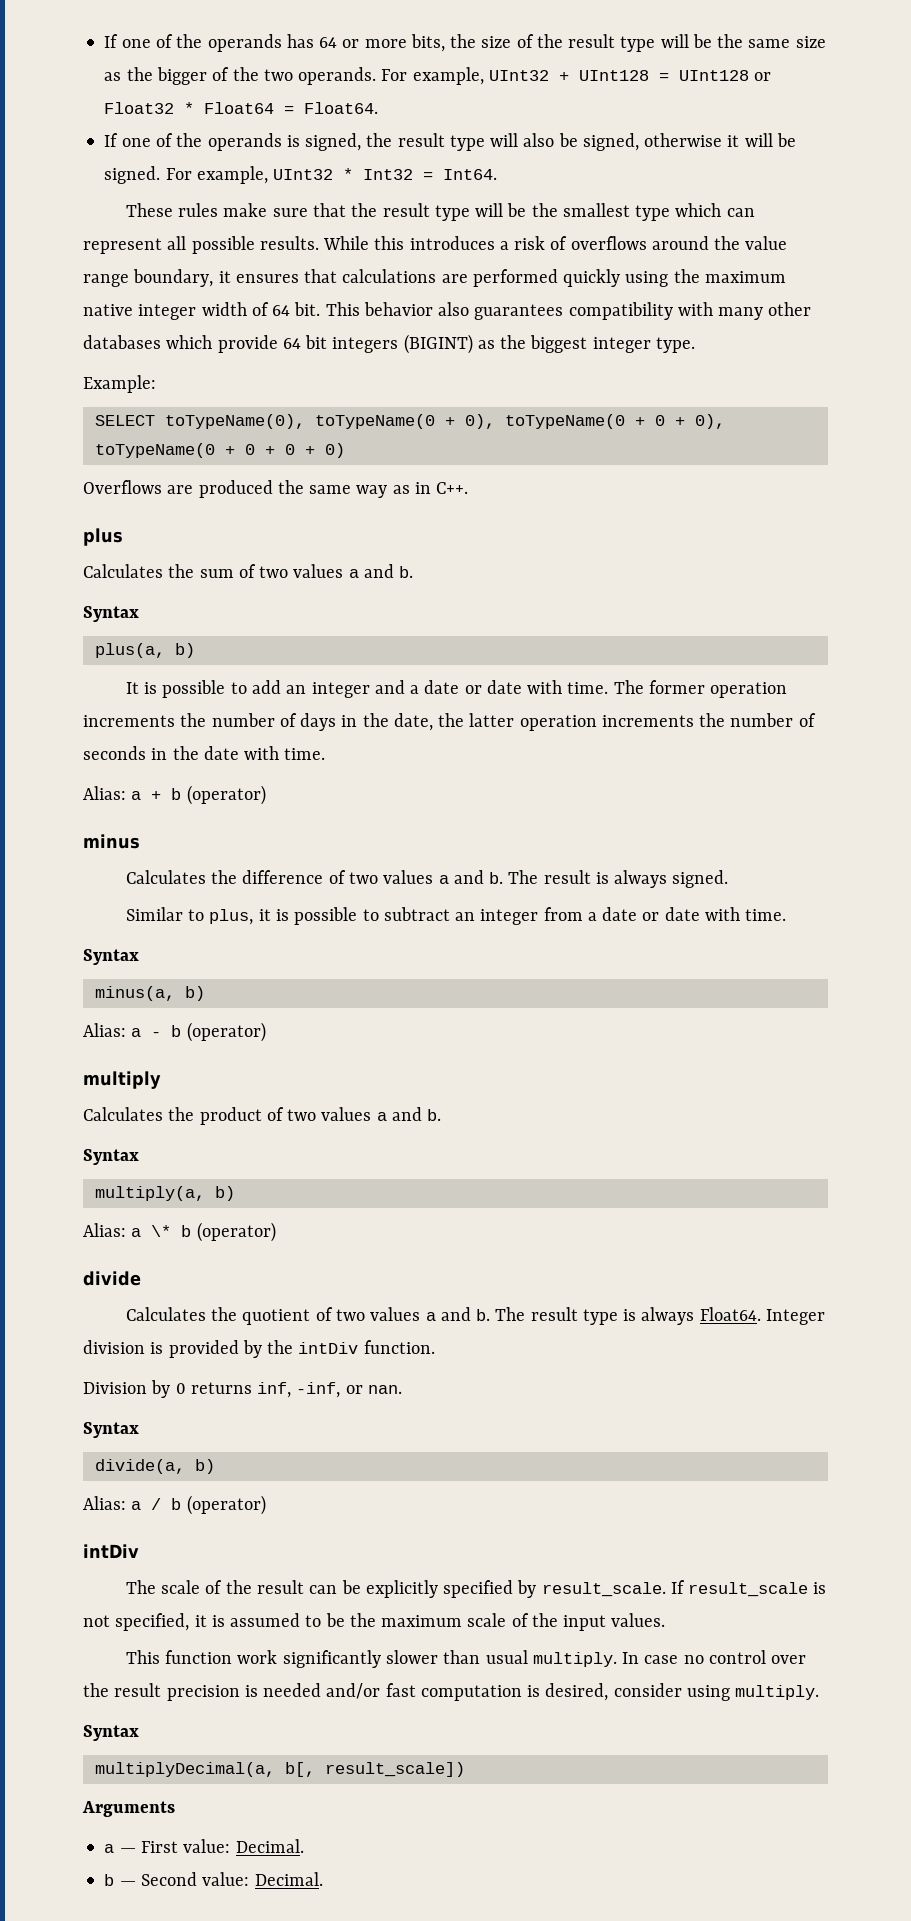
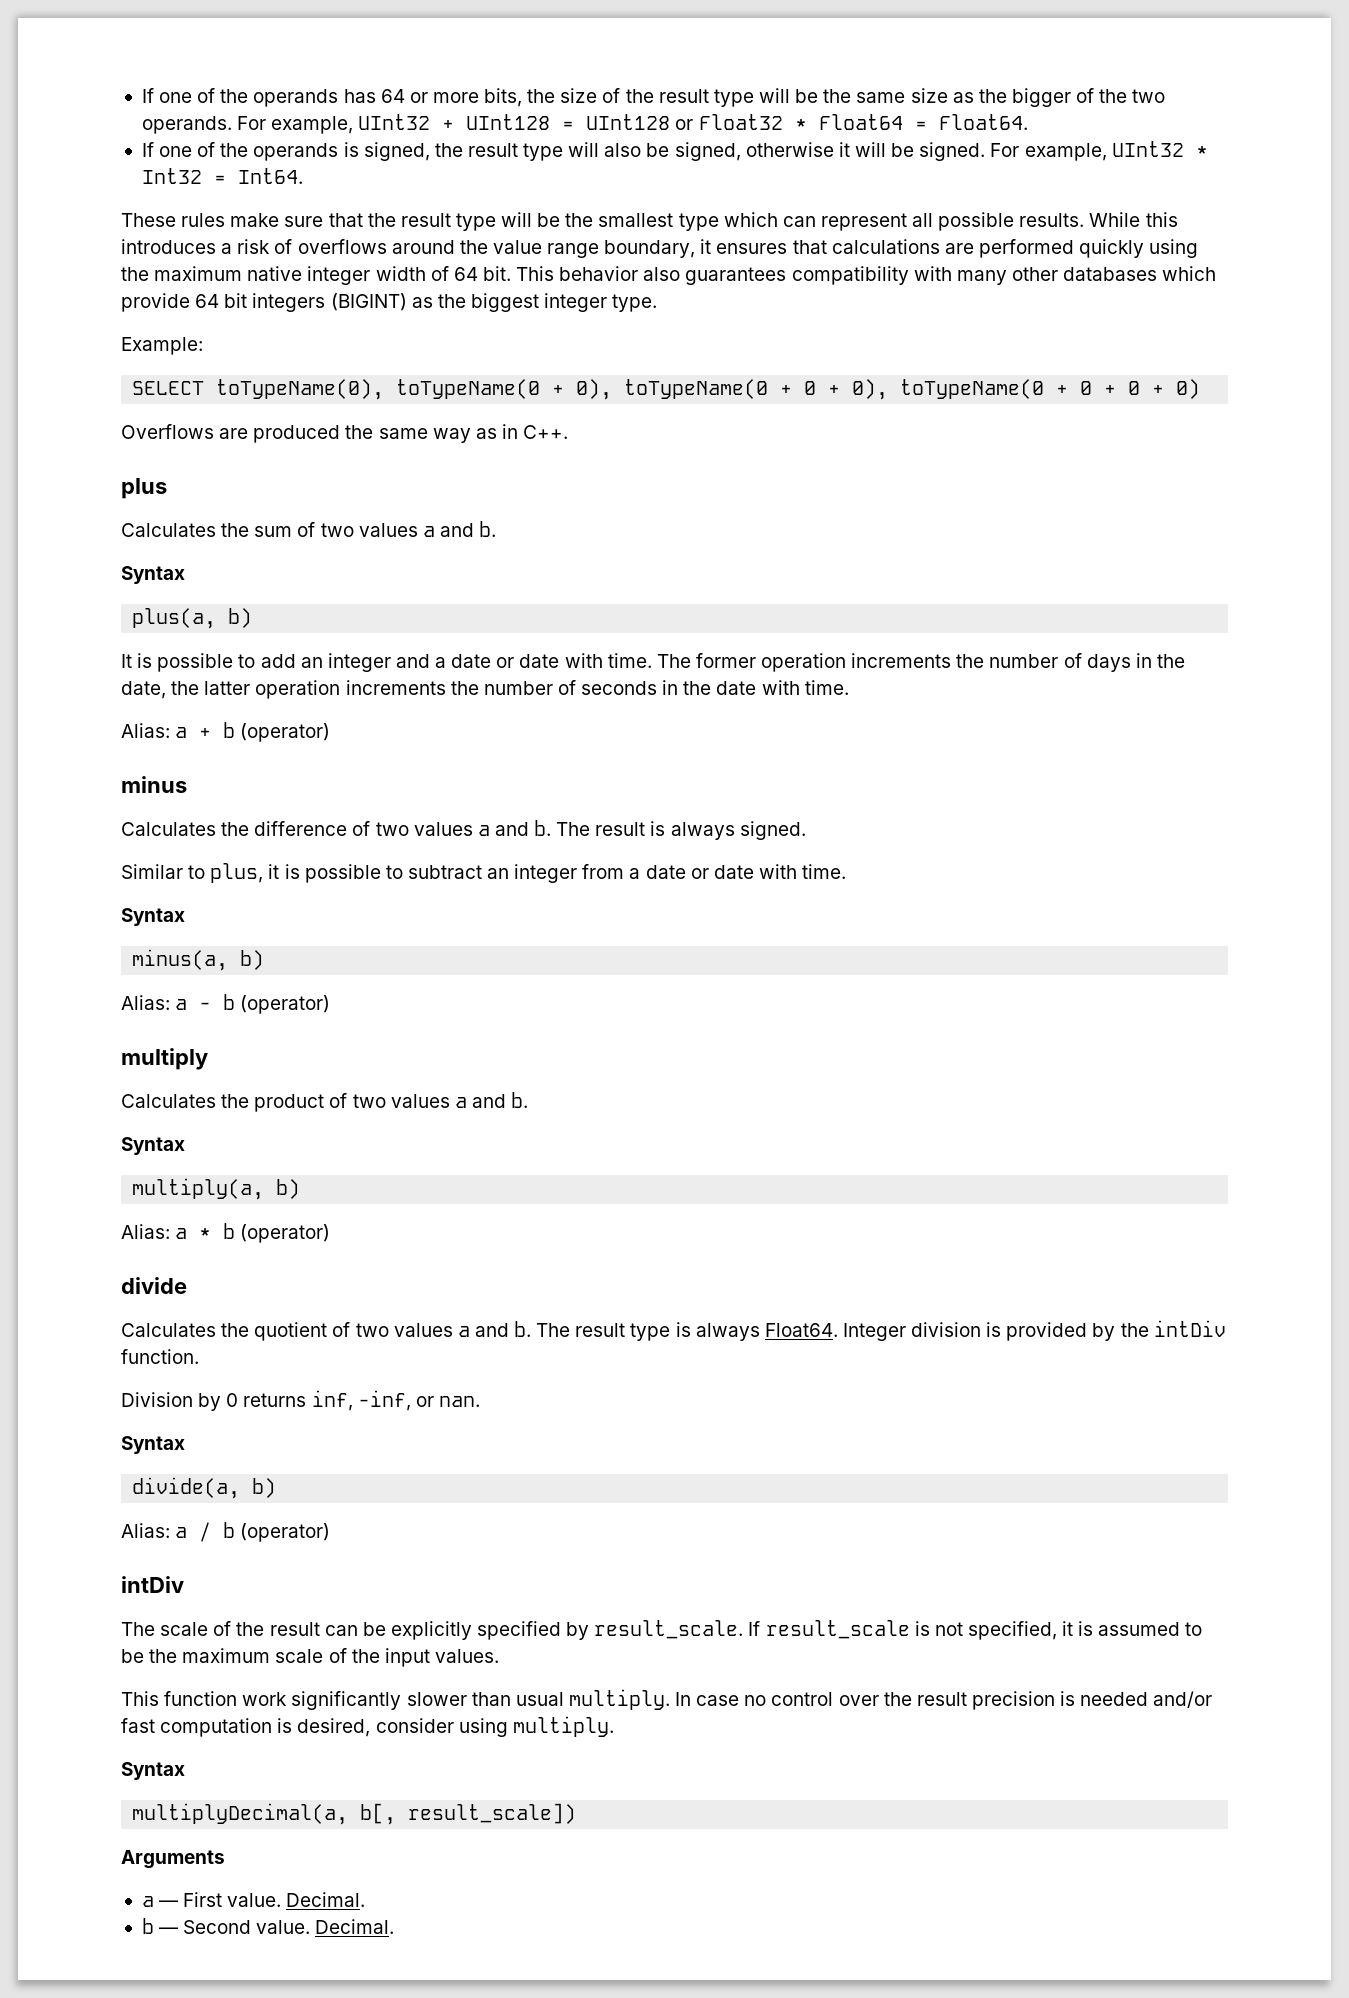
- Alias: a \* b (operator)
+ Alias: a * b (operator)
- a — First value: Decimal.
+ a — First value. Decimal.
- b — Second value: Decimal.
+ b — Second value. Decimal.

